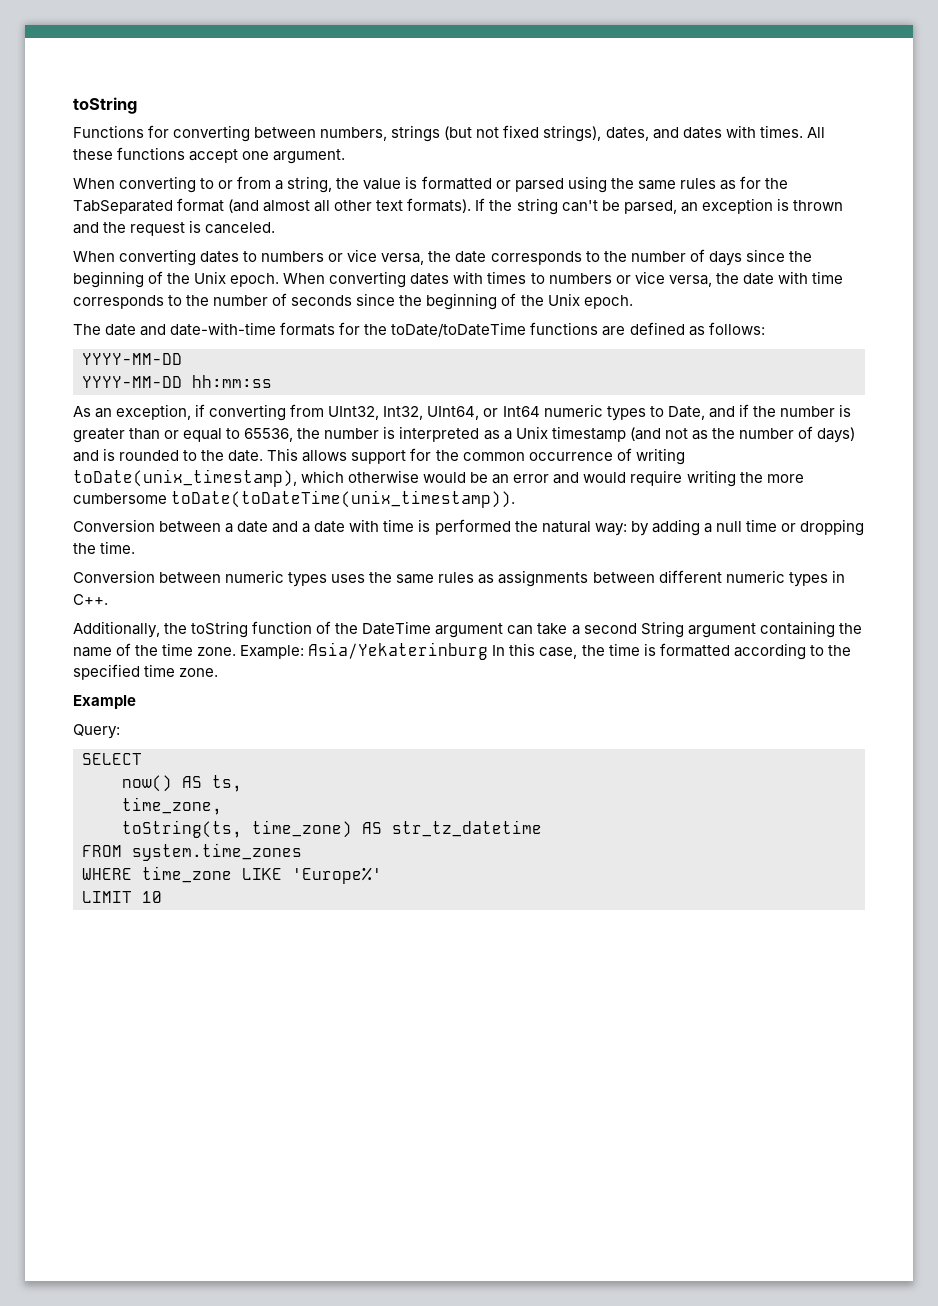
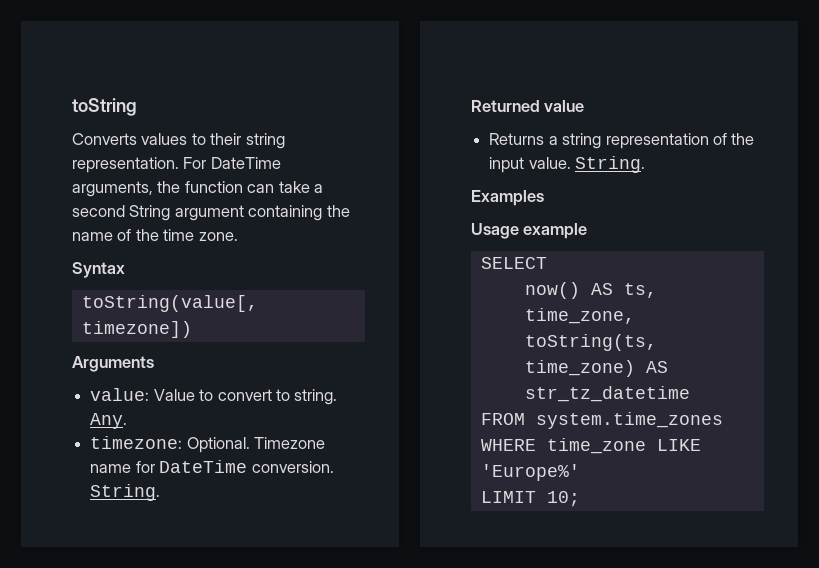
- Functions for converting between numbers, strings (but not fixed strings), dates, and dates with times. All these functions accept one argument.
- When converting to or from a string, the value is formatted or parsed using the same rules as for the TabSeparated format (and almost all other text formats). If the string can't be parsed, an exception is thrown and the request is canceled.
- When converting dates to numbers or vice versa, the date corresponds to the number of days since the beginning of the Unix epoch. When converting dates with times to numbers or vice versa, the date with time corresponds to the number of seconds since the beginning of the Unix epoch.
- The date and date-with-time formats for the toDate/toDateTime functions are defined as follows:
- YYYY-MM-DD
- YYYY-MM-DD hh:mm:ss
- As an exception, if converting from UInt32, Int32, UInt64, or Int64 numeric types to Date, and if the number is greater than or equal to 65536, the number is interpreted as a Unix timestamp (and not as the number of days) and is rounded to the date. This allows support for the common occurrence of writing toDate(unix_timestamp), which otherwise would be an error and would require writing the more cumbersome toDate(toDateTime(unix_timestamp)).
- Conversion between a date and a date with time is performed the natural way: by adding a null time or dropping the time.
- Conversion between numeric types uses the same rules as assignments between different numeric types in C++.
- Additionally, the toString function of the DateTime argument can take a second String argument containing the name of the time zone. Example: Asia/Yekaterinburg In this case, the time is formatted according to the specified time zone.
- Example
- Query:
+ Converts values to their string representation. For DateTime arguments, the function can take a second String argument containing the name of the time zone.
+ Syntax
+ toString(value[, timezone])
+ Arguments
+ value: Value to convert to string. Any.
+ timezone: Optional. Timezone name for DateTime conversion. String.
+ Returned value
+ Returns a string representation of the input value. String.
+ Examples
+ Usage example
- LIMIT 10
+ LIMIT 10;

